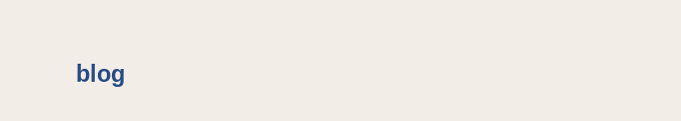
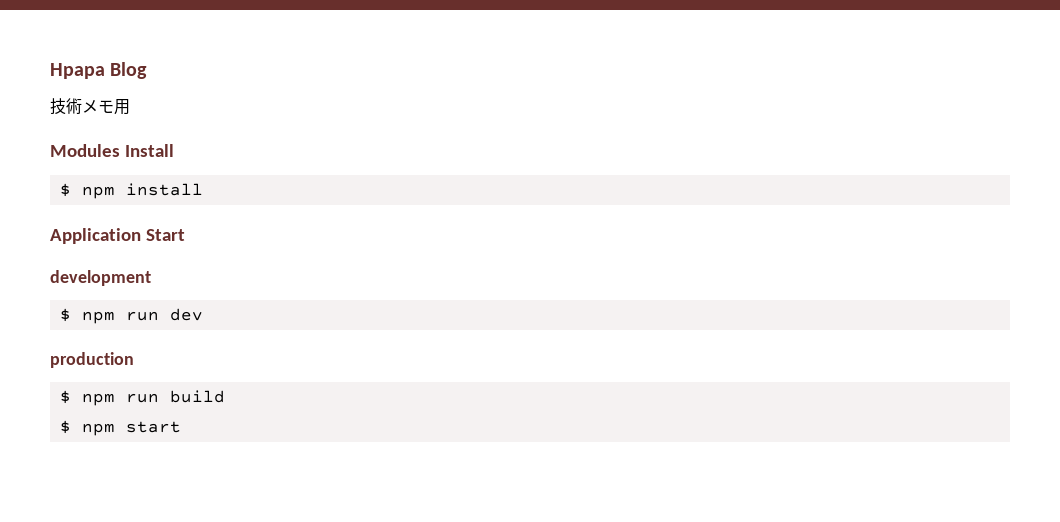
- blog
+ Hpapa Blog
+ 技術メモ用
+ Modules Install
+ $ npm install
+ Application Start
+ development
+ $ npm run dev
+ production
+ $ npm run build
+ $ npm start

